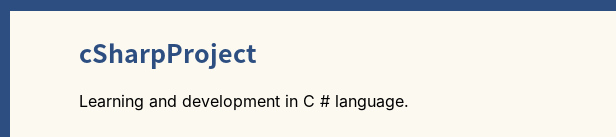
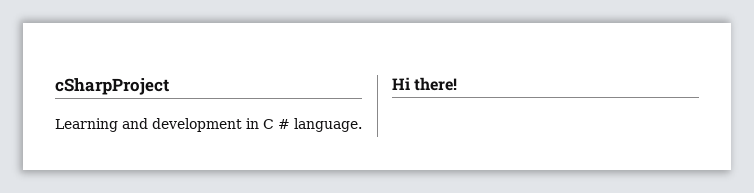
+ Hi there!

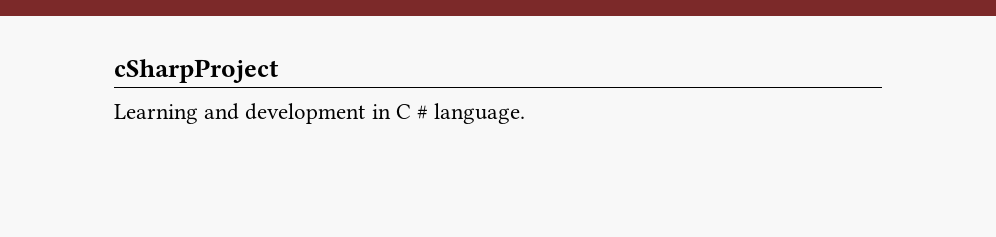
- Hi there!

